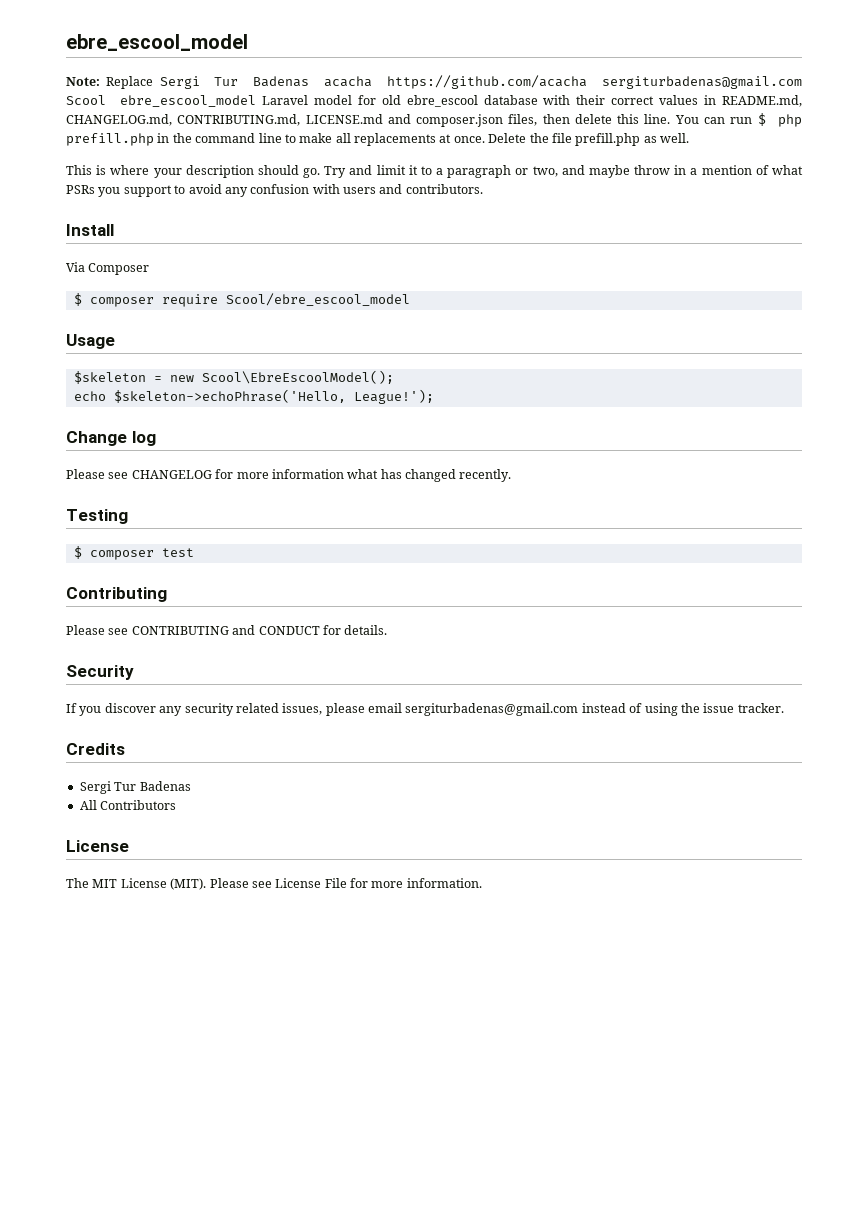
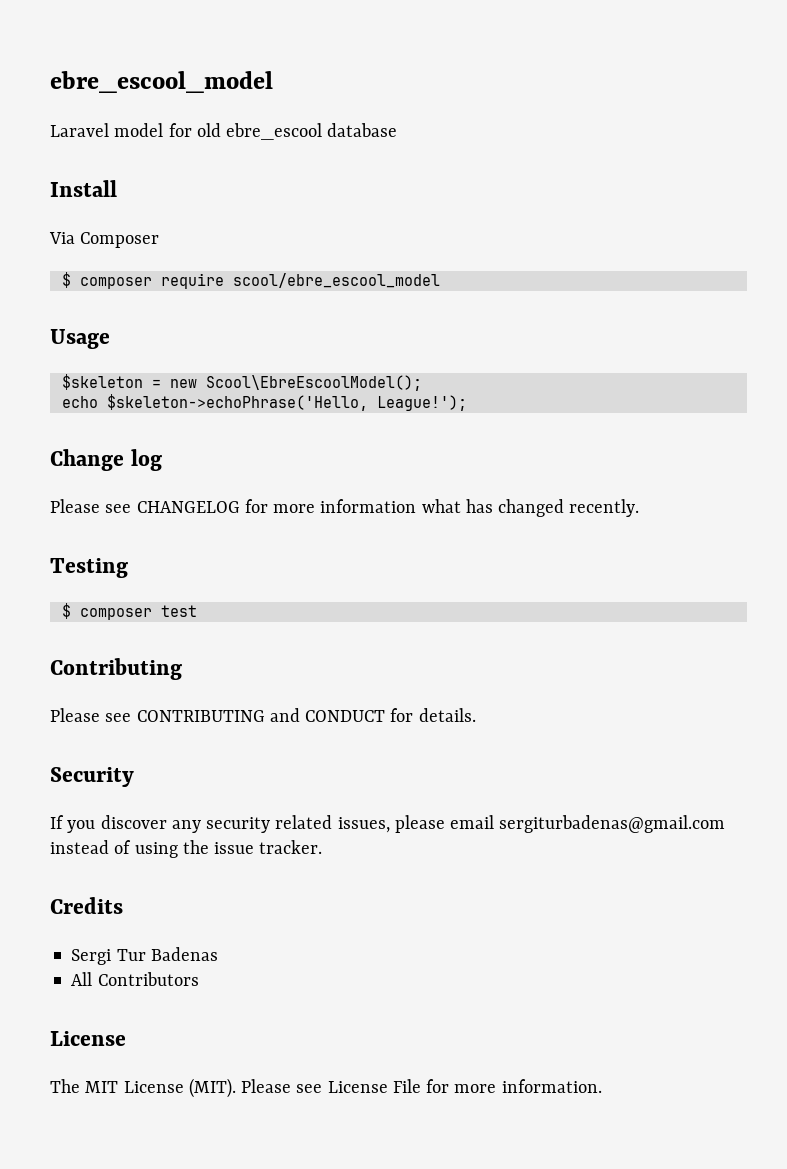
- Note: Replace Sergi Tur Badenas acacha https://github.com/acacha sergiturbadenas@gmail.com Scool ebre_escool_model Laravel model for old ebre_escool database with their correct values in README.md, CHANGELOG.md, CONTRIBUTING.md, LICENSE.md and composer.json files, then delete this line. You can run $ php prefill.php in the command line to make all replacements at once. Delete the file prefill.php as well.
- This is where your description should go. Try and limit it to a paragraph or two, and maybe throw in a mention of what PSRs you support to avoid any confusion with users and contributors.
+ Laravel model for old ebre_escool database
- $ composer require Scool/ebre_escool_model
+ $ composer require scool/ebre_escool_model

